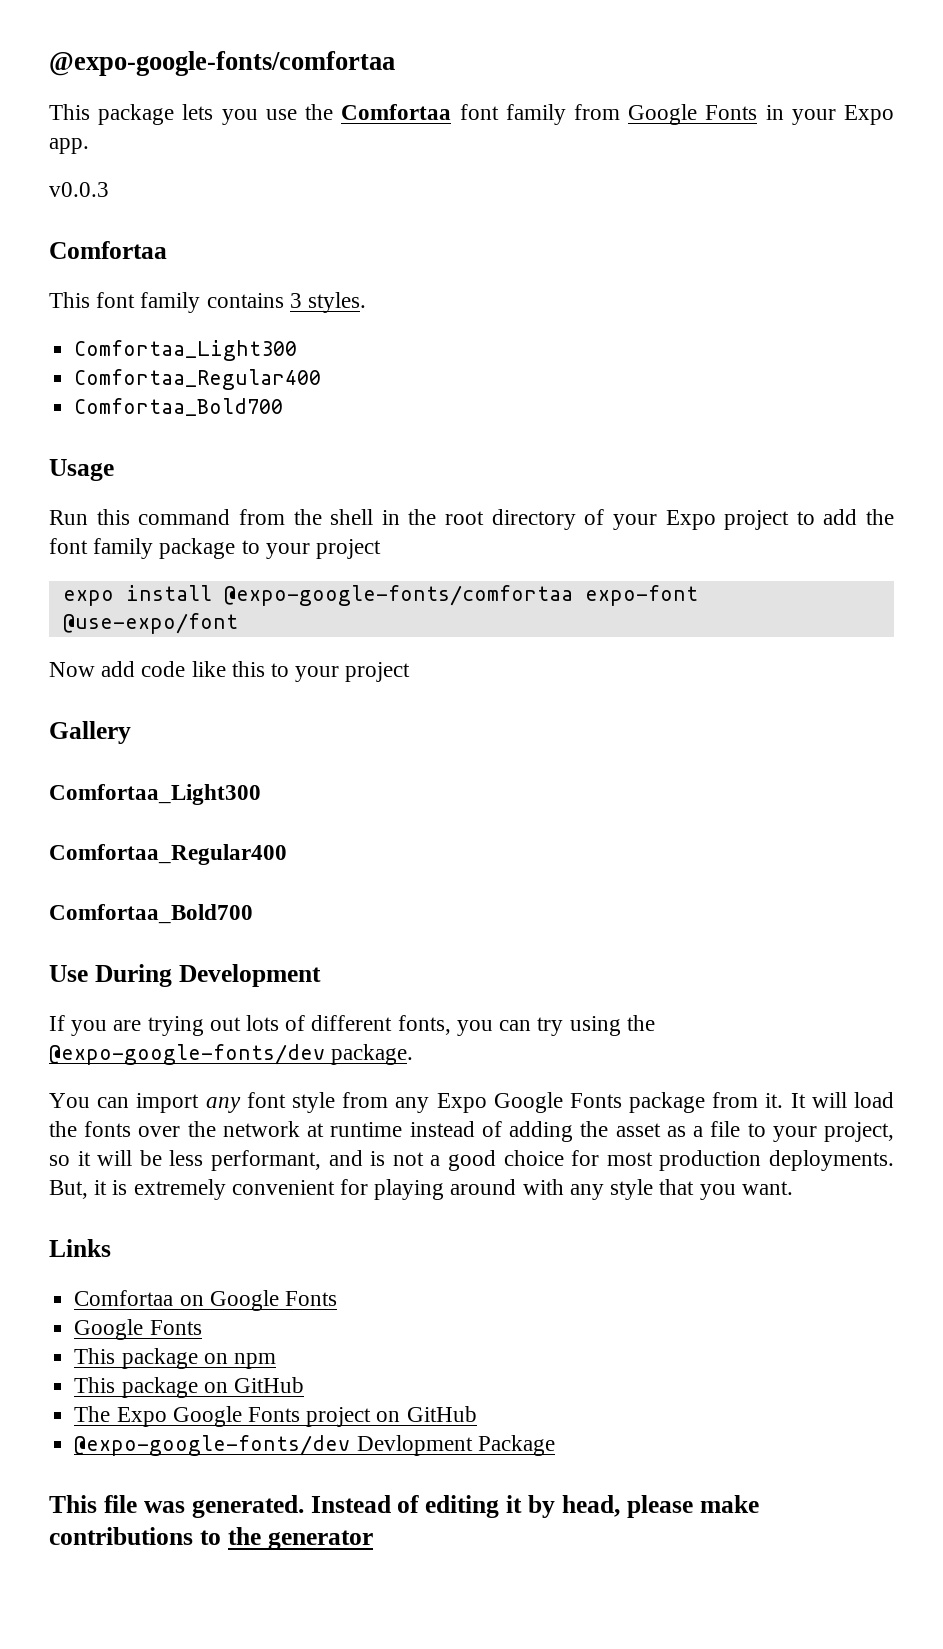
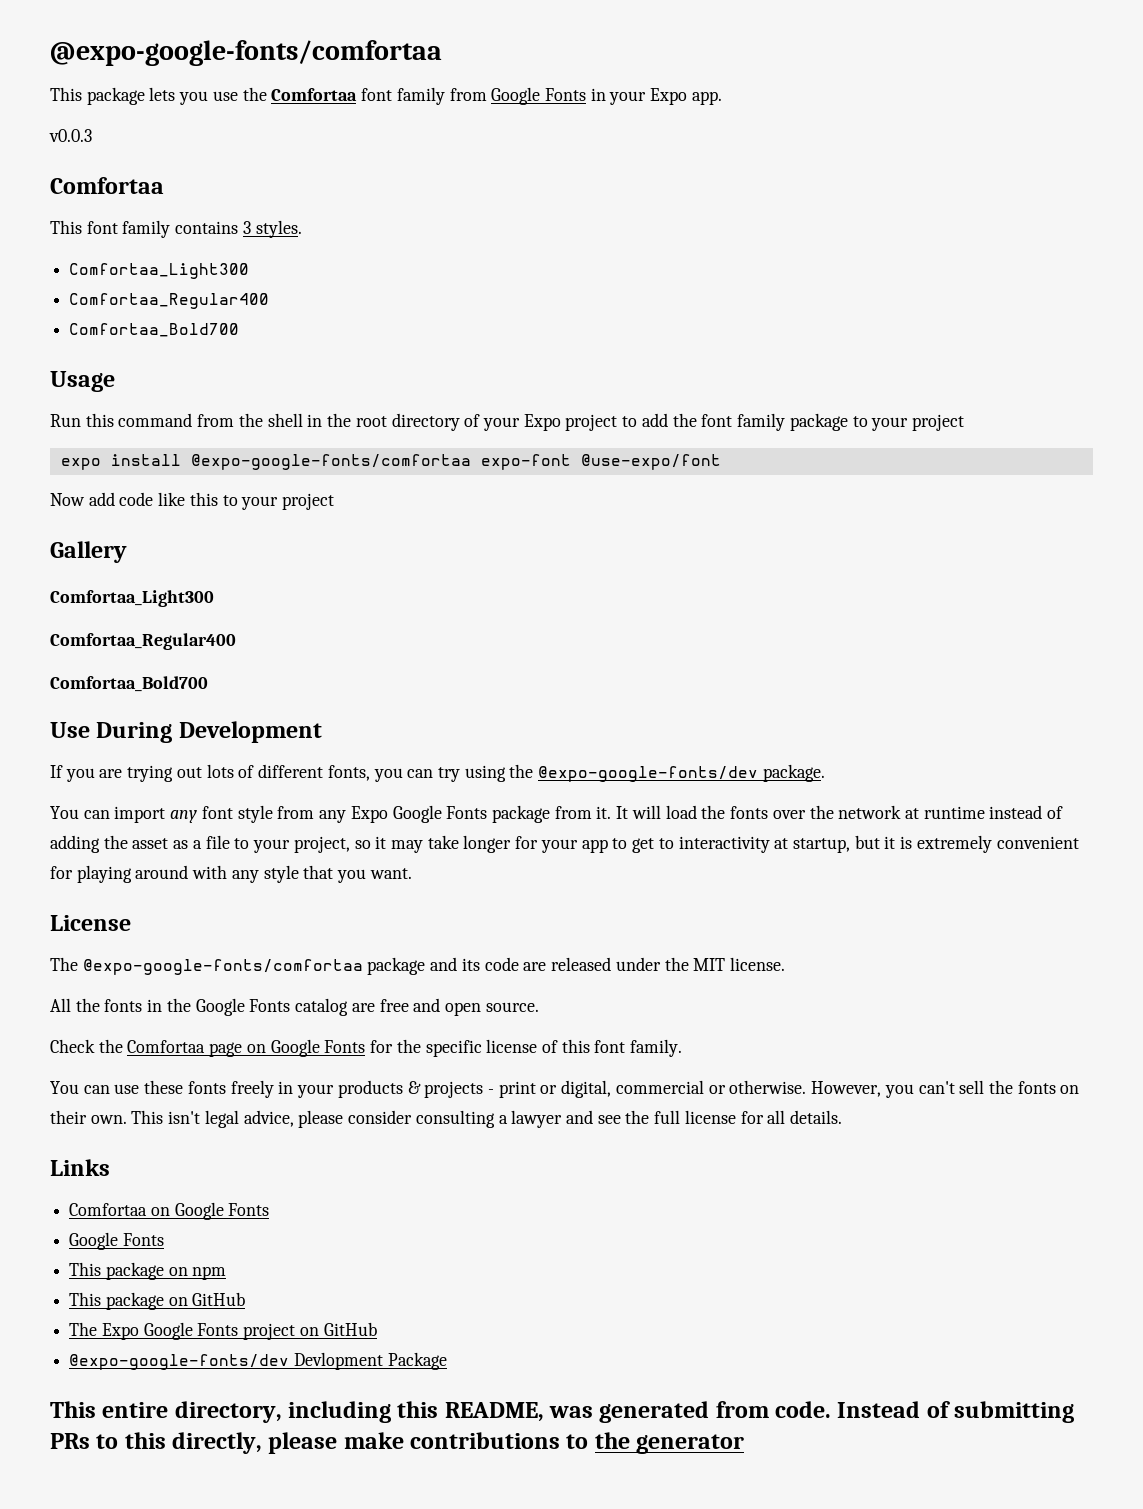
- It will load the fonts over the network at runtime instead of adding the asset as a file to your project, so it will be less performant, and is not a good choice for most production deployments. But, it is extremely convenient for playing around with any style that you want.
+ It will load the fonts over the network at runtime instead of adding the asset as a file to your project, so it may take longer for your app to get to interactivity at startup, but it is extremely convenient for playing around with any style that you want.
+ License
+ The @expo-google-fonts/comfortaa package and its code are released under the MIT license.
+ All the fonts in the Google Fonts catalog are free and open source.
+ Check the Comfortaa page on Google Fonts for the specific license of this font family.
+ You can use these fonts freely in your products & projects - print or digital, commercial or otherwise. However, you can't sell the fonts on their own. This isn't legal advice, please consider consulting a lawyer and see the full license for all details.
- This file was generated. Instead of editing it by head, please make contributions to the generator
+ This entire directory, including this README, was generated from code. Instead of submitting PRs to this directly, please make contributions to the generator

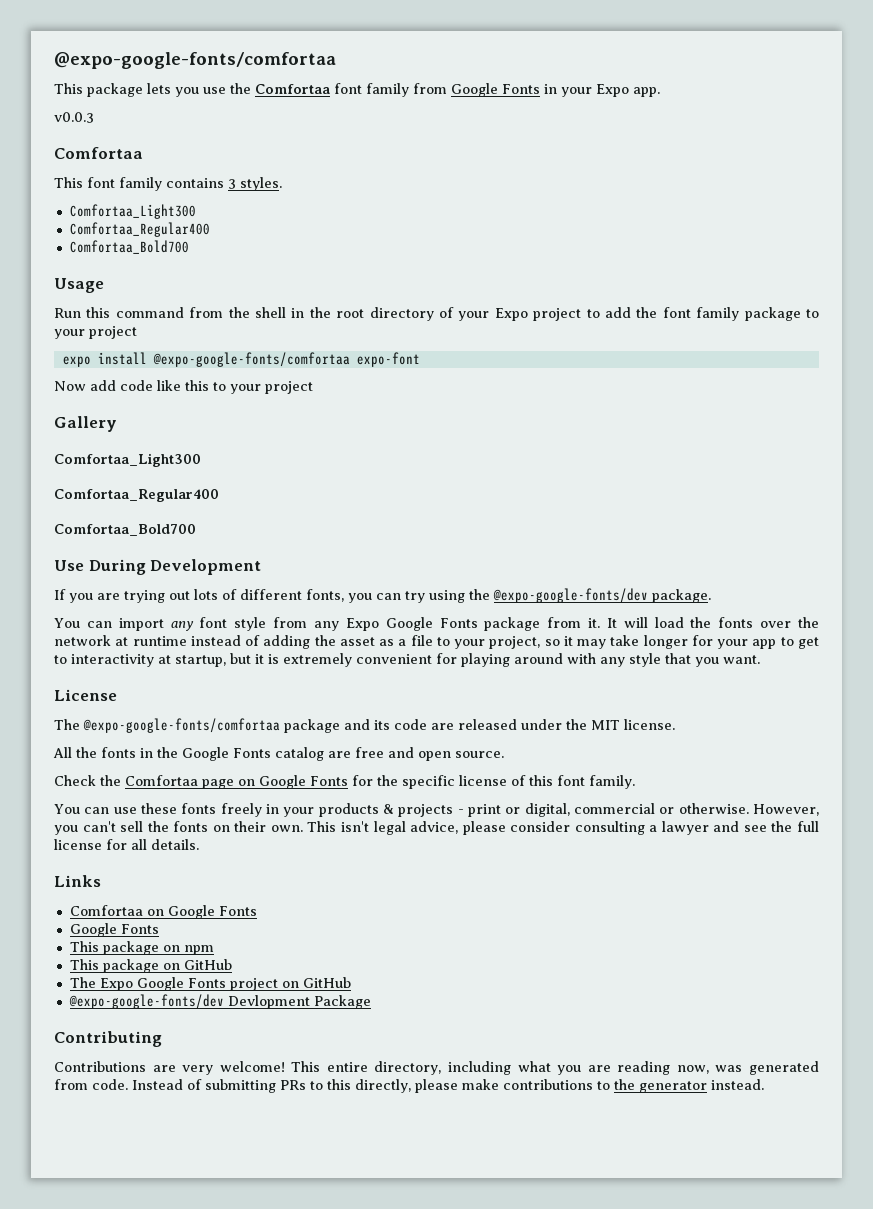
- expo install @expo-google-fonts/comfortaa expo-font @use-expo/font
+ expo install @expo-google-fonts/comfortaa expo-font
- This entire directory, including this README, was generated from code.
+ Contributing
+ Contributions are very welcome! This entire directory, including what you are reading now, was generated from code.
- Instead of submitting PRs to this directly, please make contributions to the generator
+ Instead of submitting PRs to this directly, please make contributions to the generator instead.

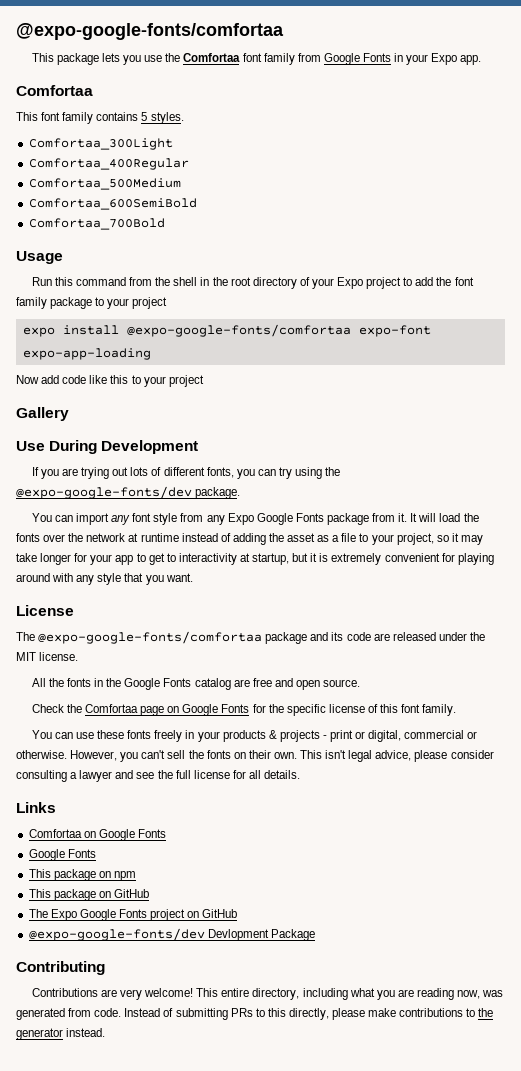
- v0.0.3
- This font family contains 3 styles.
- Comfortaa_Light300
- Comfortaa_Regular400
- Comfortaa_Bold700
+ This font family contains 5 styles.
+ Comfortaa_300Light
+ Comfortaa_400Regular
+ Comfortaa_500Medium
+ Comfortaa_600SemiBold
+ Comfortaa_700Bold
- expo install @expo-google-fonts/comfortaa expo-font
+ expo install @expo-google-fonts/comfortaa expo-font expo-app-loading
  Gallery
- Comfortaa_Light300
- Comfortaa_Regular400
- Comfortaa_Bold700

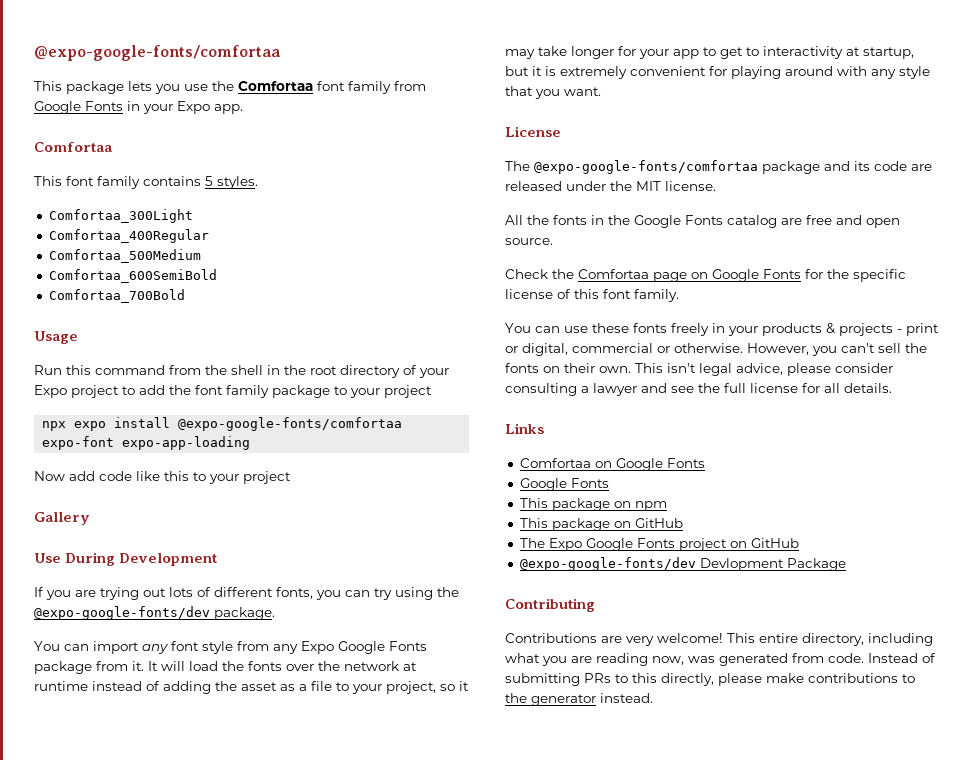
- expo install @expo-google-fonts/comfortaa expo-font expo-app-loading
+ npx expo install @expo-google-fonts/comfortaa expo-font expo-app-loading

